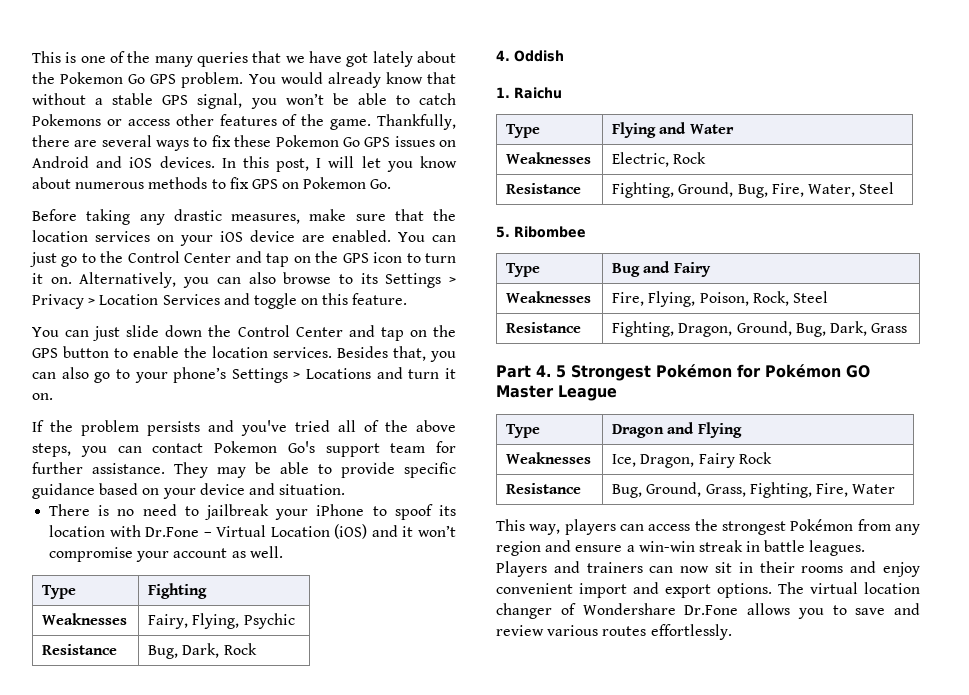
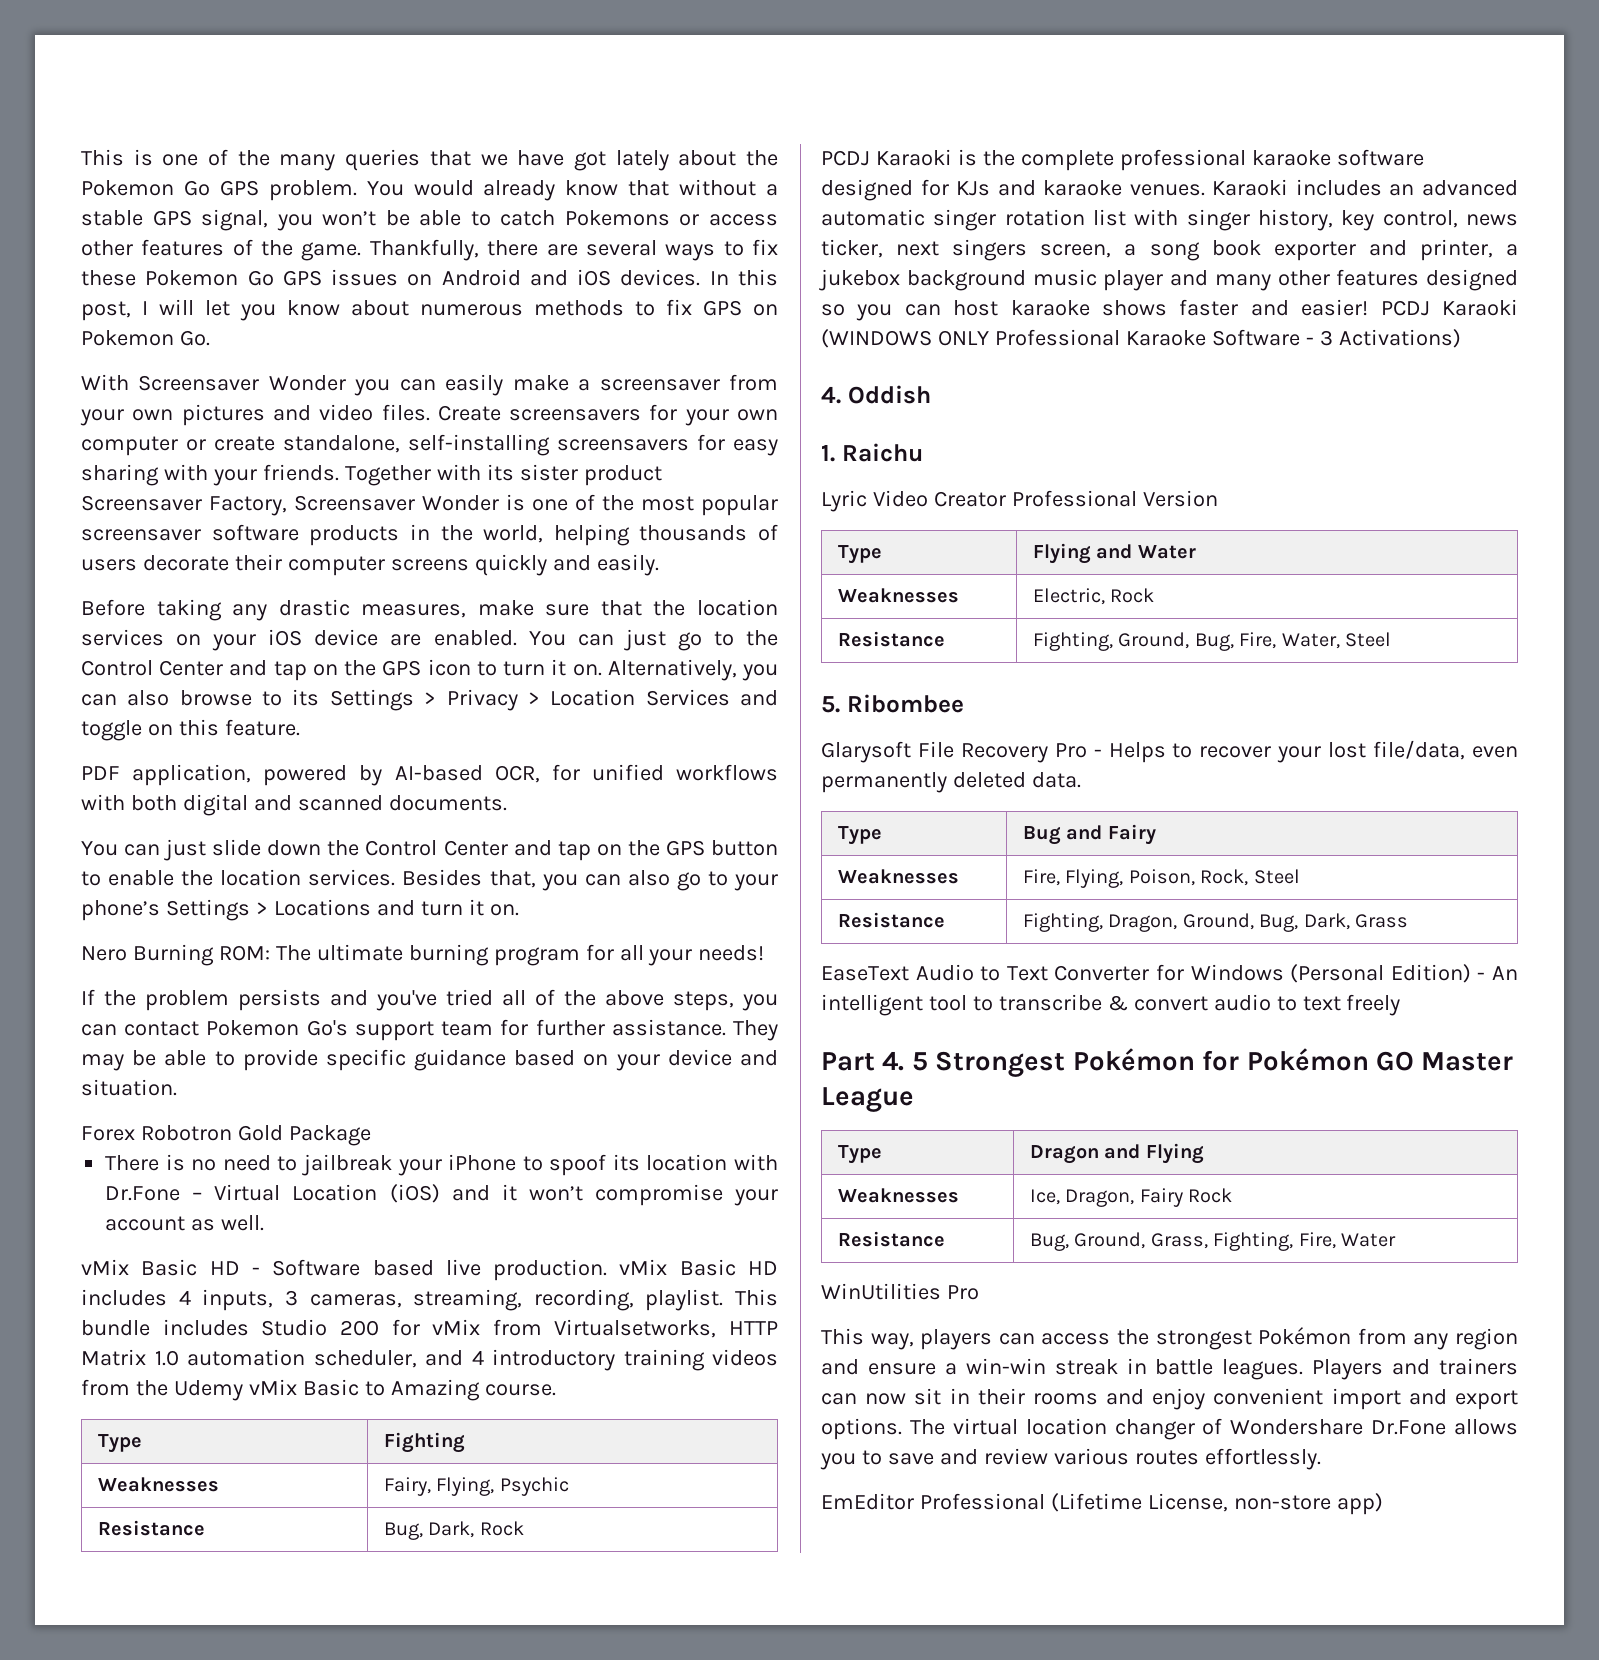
+ With Screensaver Wonder you can easily make a screensaver from your own pictures and video files. Create screensavers for your own computer or create standalone, self-installing screensavers for easy sharing with your friends. Together with its sister product Screensaver Factory, Screensaver Wonder is one of the most popular screensaver software products in the world, helping thousands of users decorate their computer screens quickly and easily.
+ PDF application, powered by AI-based OCR, for unified workflows with both digital and scanned documents.
+ Nero Burning ROM: The ultimate burning program for all your needs!
+ Forex Robotron Gold Package
+ vMix Basic HD - Software based live production. vMix Basic HD includes 4 inputs, 3 cameras, streaming, recording, playlist. This bundle includes Studio 200 for vMix from Virtualsetworks, HTTP Matrix 1.0 automation scheduler, and 4 introductory training videos from the Udemy vMix Basic to Amazing course.
+ PCDJ Karaoki is the complete professional karaoke software designed for KJs and karaoke venues. Karaoki includes an advanced automatic singer rotation list with singer history, key control, news ticker, next singers screen, a song book exporter and printer, a jukebox background music player and many other features designed so you can host karaoke shows faster and easier! PCDJ Karaoki (WINDOWS ONLY Professional Karaoke Software - 3 Activations)
+ Lyric Video Creator Professional Version
+ Glarysoft File Recovery Pro - Helps to recover your lost file/data, even permanently deleted data.
+ EaseText Audio to Text Converter for Windows (Personal Edition) - An intelligent tool to transcribe & convert audio to text freely
+ WinUtilities Pro
+ EmEditor Professional (Lifetime License, non-store app)

